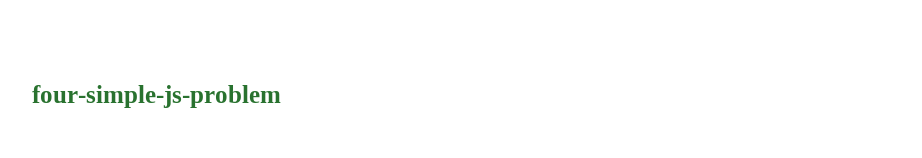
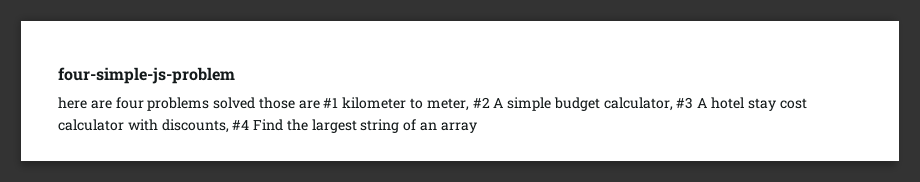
+ here are four problems solved those are #1 kilometer to meter, #2 A simple budget calculator, #3 A hotel stay cost calculator with discounts, #4 Find the largest string of an array

